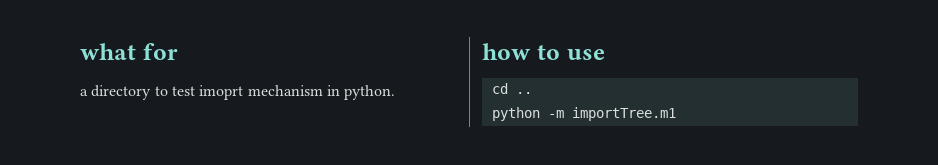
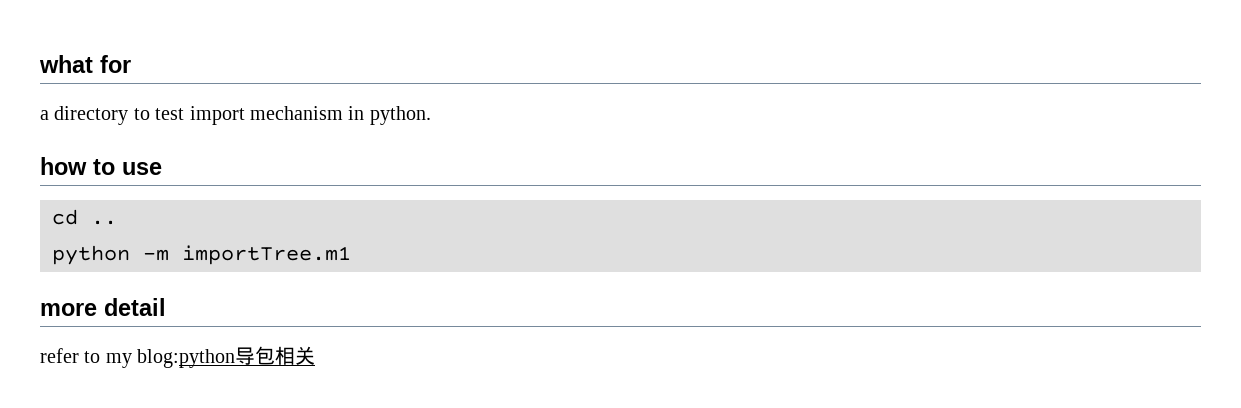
- a directory to test imoprt mechanism in python.
+ a directory to test import mechanism in python.
+ more detail
+ refer to my blog:python导包相关

